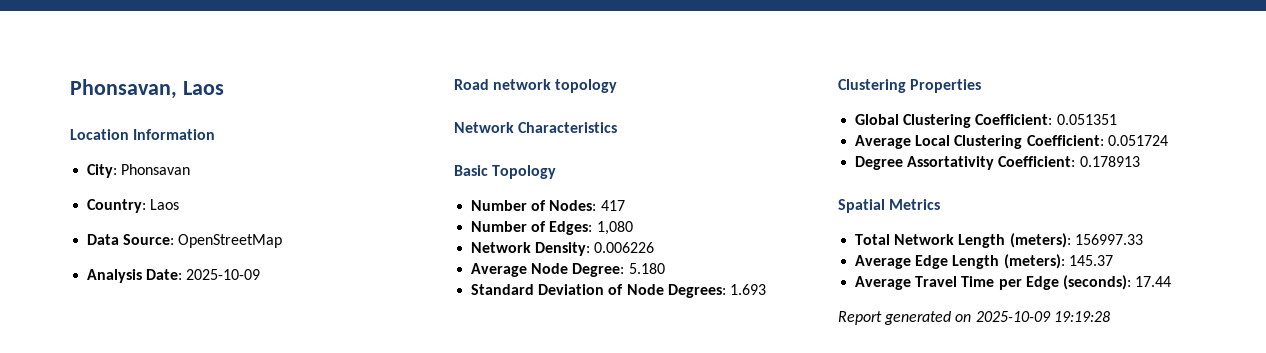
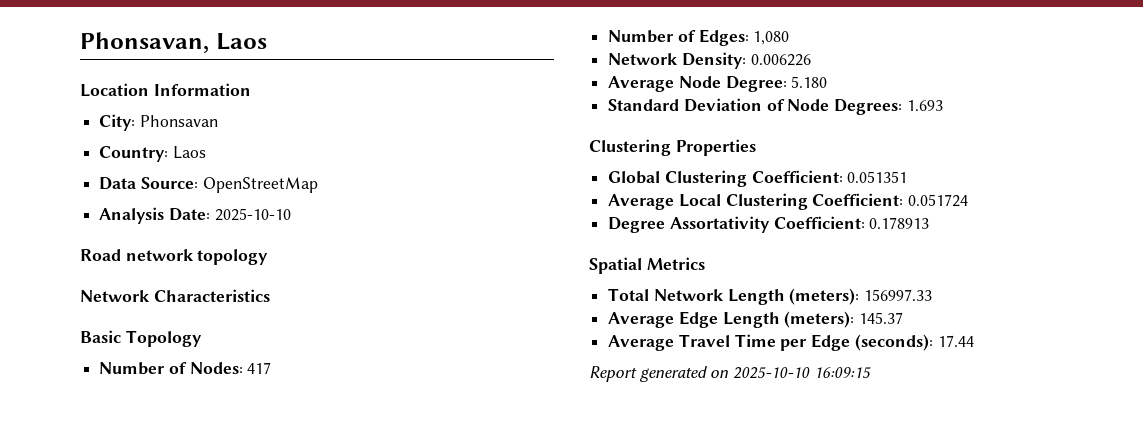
- Analysis Date: 2025-10-09
+ Analysis Date: 2025-10-10
- Report generated on 2025-10-09 19:19:28
+ Report generated on 2025-10-10 16:09:15

